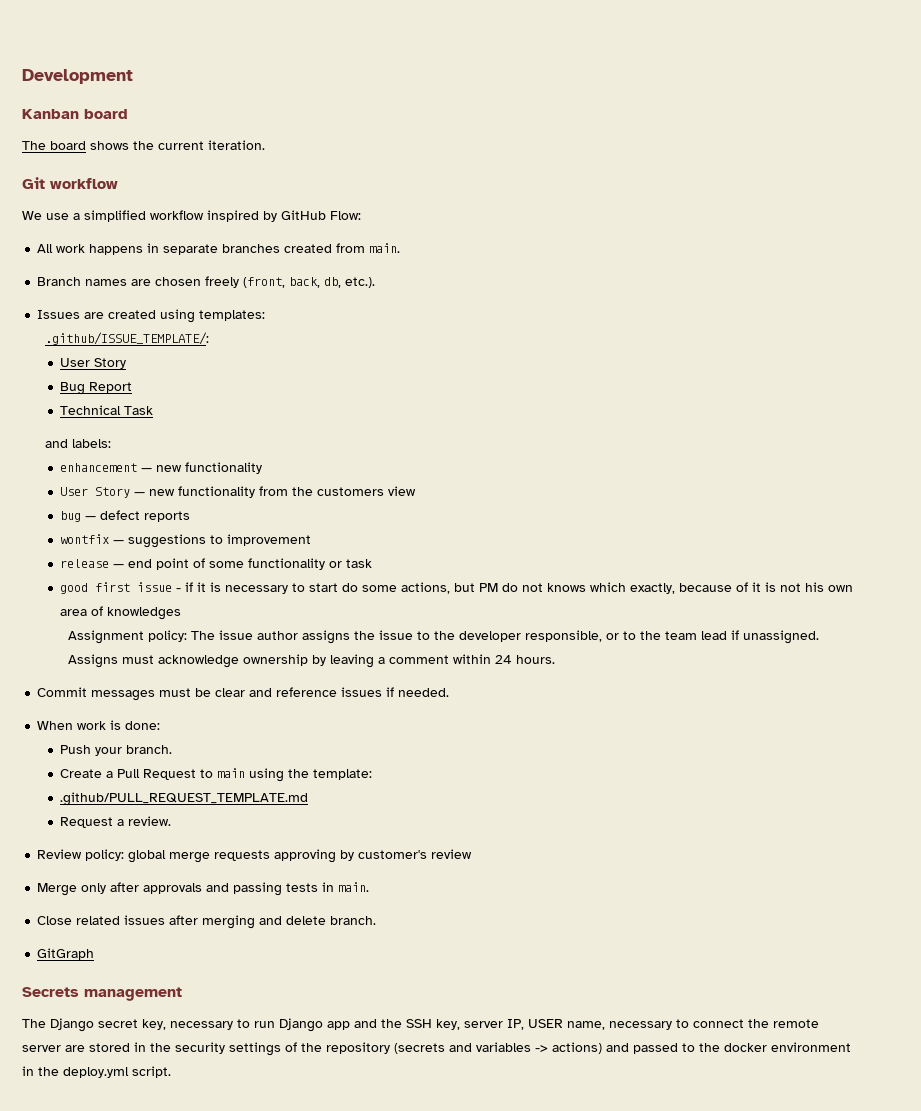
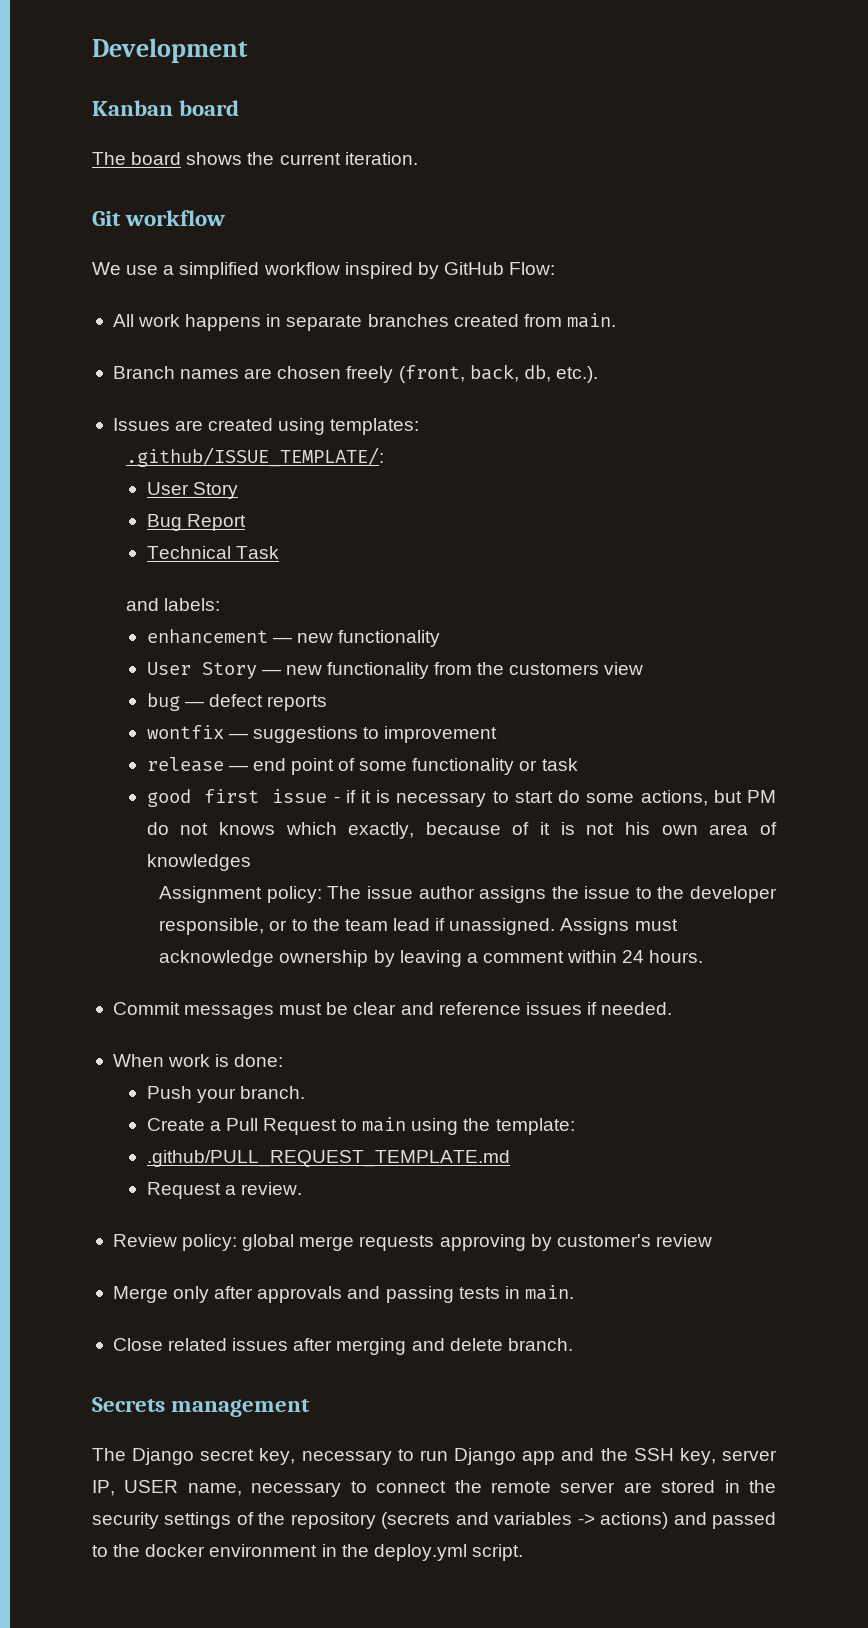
- GitGraph

